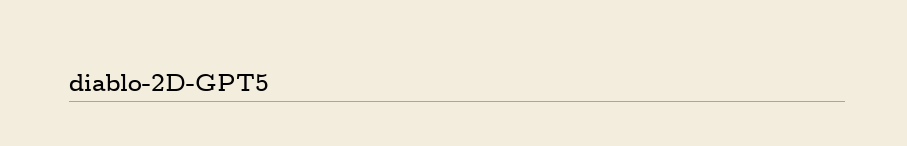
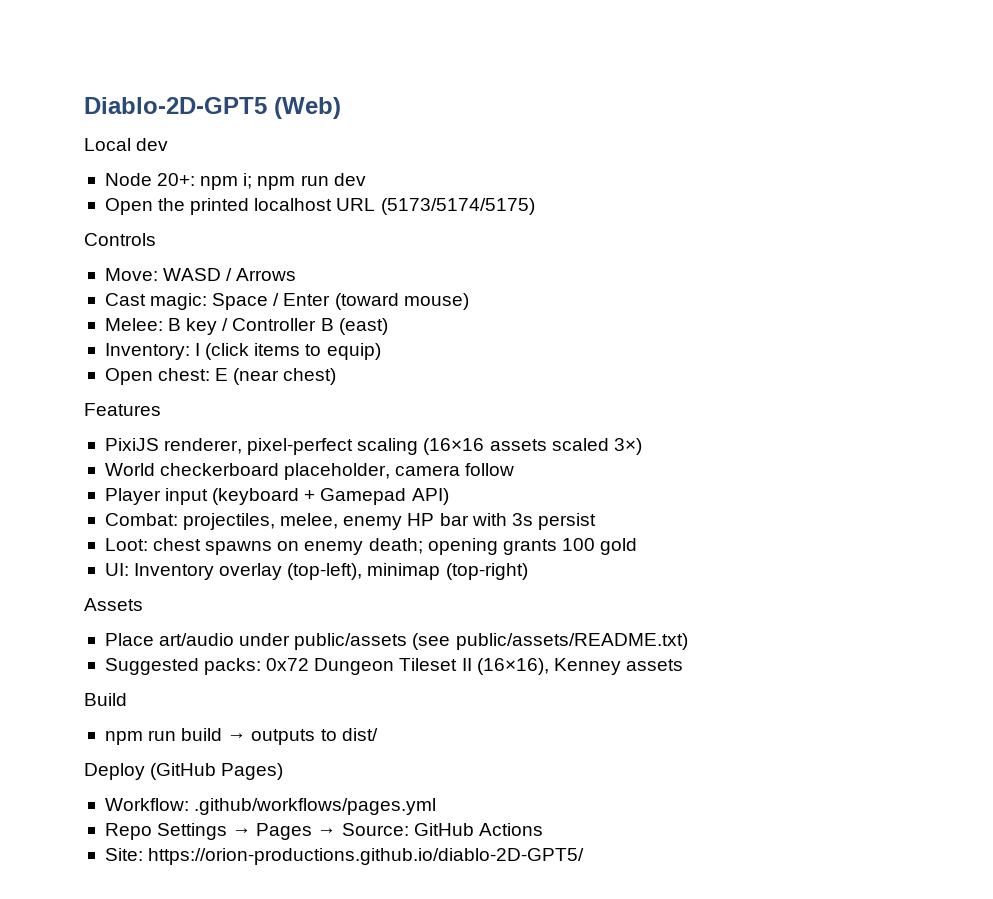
- diablo-2D-GPT5
+ Diablo‑2D‑GPT5 (Web)
+ Local dev
+ Node 20+: npm i; npm run dev
+ Open the printed localhost URL (5173/5174/5175)
+ Controls
+ Move: WASD / Arrows
+ Cast magic: Space / Enter (toward mouse)
+ Melee: B key / Controller B (east)
+ Inventory: I (click items to equip)
+ Open chest: E (near chest)
+ Features
+ PixiJS renderer, pixel‑perfect scaling (16×16 assets scaled 3×)
+ World checkerboard placeholder, camera follow
+ Player input (keyboard + Gamepad API)
+ Combat: projectiles, melee, enemy HP bar with 3s persist
+ Loot: chest spawns on enemy death; opening grants 100 gold
+ UI: Inventory overlay (top‑left), minimap (top‑right)
+ Assets
+ Place art/audio under public/assets (see public/assets/README.txt)
+ Suggested packs: 0x72 Dungeon Tileset II (16×16), Kenney assets
+ Build
+ npm run build → outputs to dist/
+ Deploy (GitHub Pages)
+ Workflow: .github/workflows/pages.yml
+ Repo Settings → Pages → Source: GitHub Actions
+ Site: https://orion-productions.github.io/diablo-2D-GPT5/

